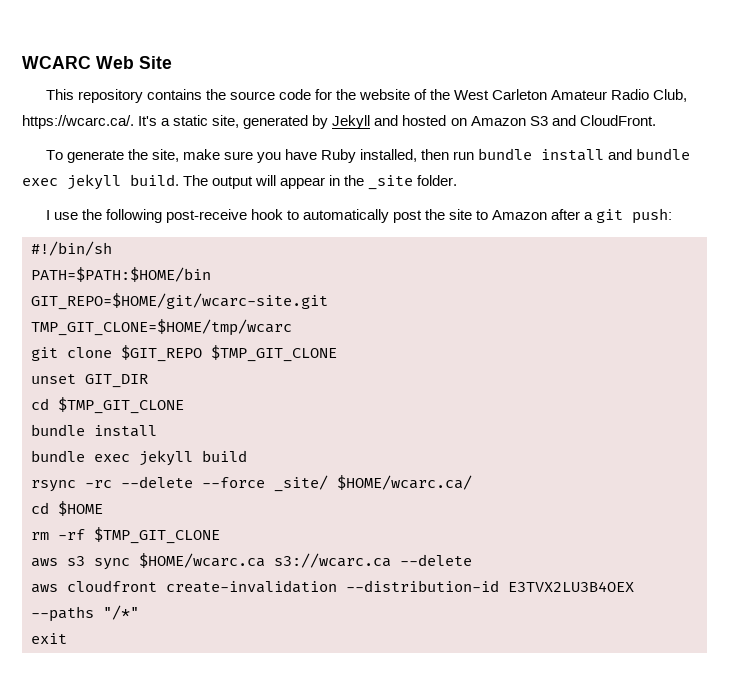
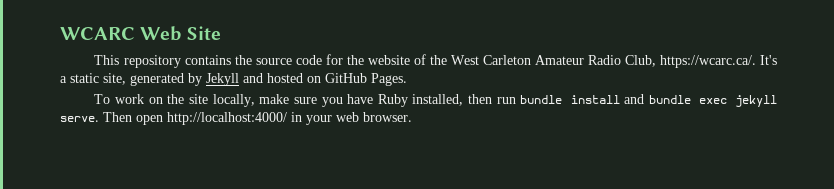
- This repository contains the source code for the website of the West Carleton Amateur Radio Club, https://wcarc.ca/. It's a static site, generated by Jekyll and hosted on Amazon S3 and CloudFront.
- To generate the site, make sure you have Ruby installed, then run bundle install and bundle exec jekyll build. The output will appear in the _site folder.
- I use the following post-receive hook to automatically post the site to Amazon after a git push:
- #!/bin/sh
- PATH=$PATH:$HOME/bin
- GIT_REPO=$HOME/git/wcarc-site.git
- TMP_GIT_CLONE=$HOME/tmp/wcarc
- git clone $GIT_REPO $TMP_GIT_CLONE
- unset GIT_DIR
- cd $TMP_GIT_CLONE
- bundle install
- bundle exec jekyll build
- rsync -rc --delete --force _site/ $HOME/wcarc.ca/
- cd $HOME
- rm -rf $TMP_GIT_CLONE
- aws s3 sync $HOME/wcarc.ca s3://wcarc.ca --delete
- aws cloudfront create-invalidation --distribution-id E3TVX2LU3B4OEX --paths "/*"
- exit
+ This repository contains the source code for the website of the West Carleton Amateur Radio Club, https://wcarc.ca/. It's a static site, generated by Jekyll and hosted on GitHub Pages.
+ To work on the site locally, make sure you have Ruby installed, then run bundle install and bundle exec jekyll serve. Then open http://localhost:4000/ in your web browser.

